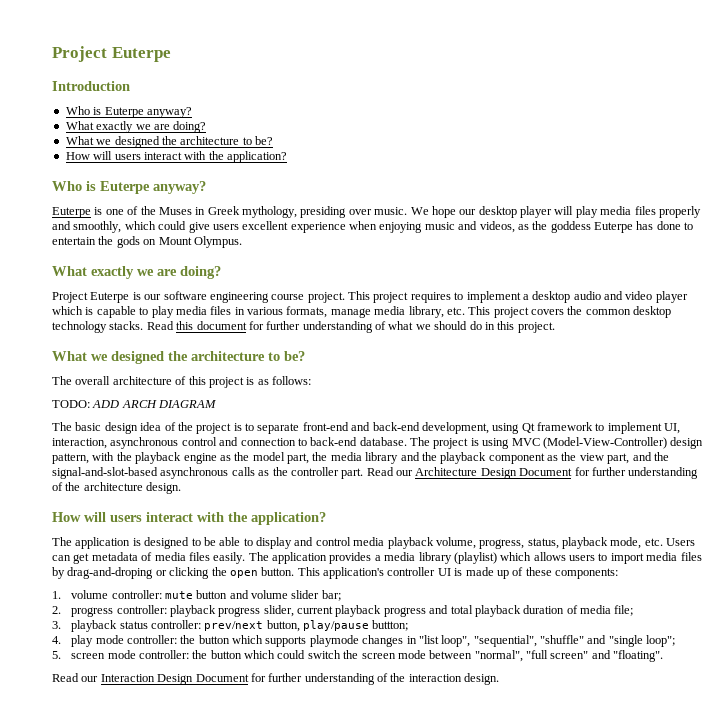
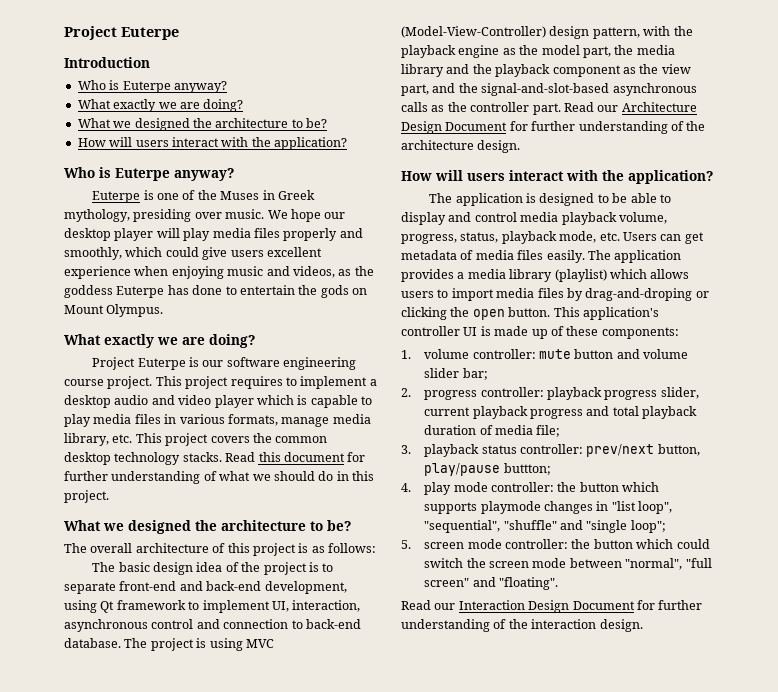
- TODO: ADD ARCH DIAGRAM

